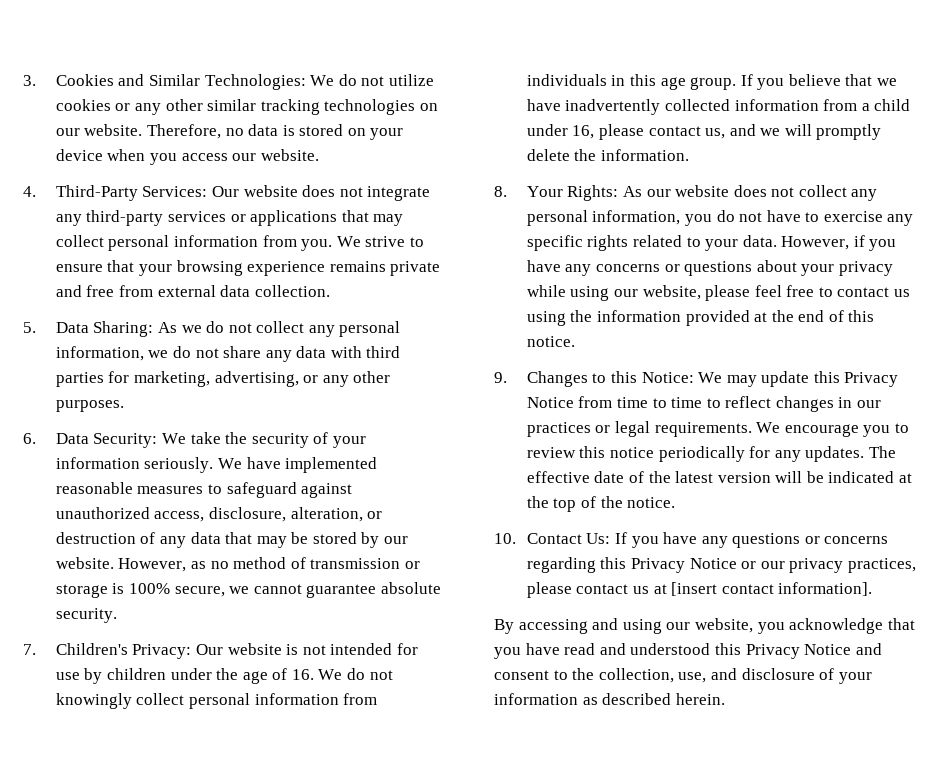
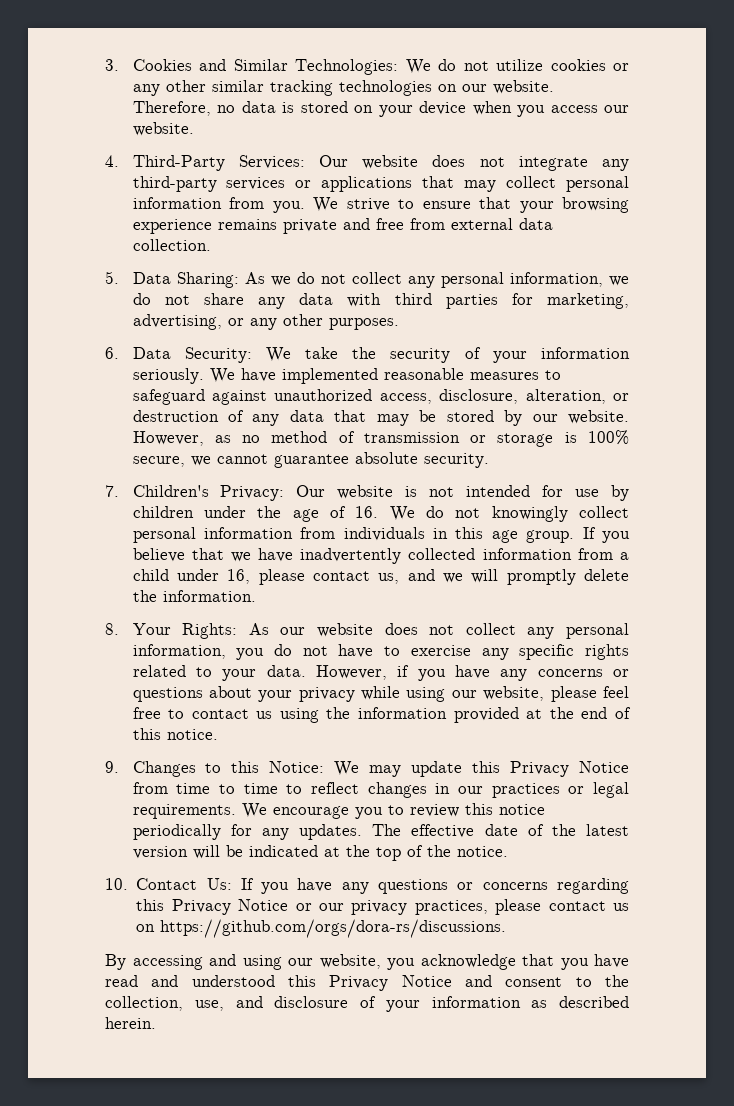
- 10. Contact Us: If you have any questions or concerns regarding this Privacy Notice or our privacy practices, please contact us at [insert contact information].
+ 10. Contact Us: If you have any questions or concerns regarding this Privacy Notice or our privacy practices, please contact us on https://github.com/orgs/dora-rs/discussions.

